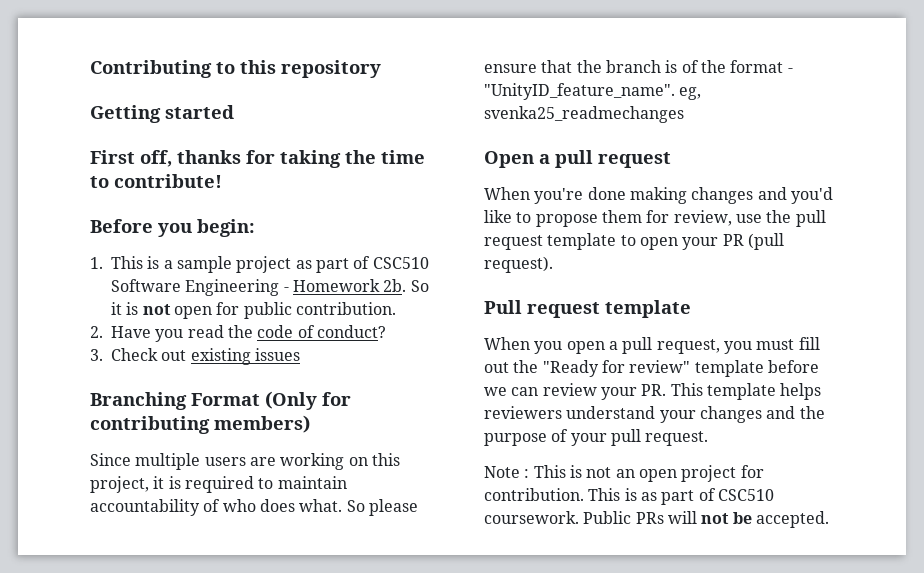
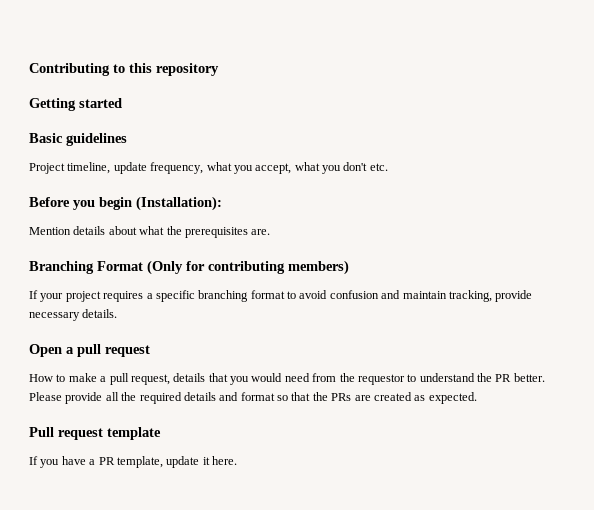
- First off, thanks for taking the time to contribute!
- Before you begin:
- 1. This is a sample project as part of CSC510 Software Engineering - Homework 2b. So it is not open for public contribution.
- 2. Have you read the code of conduct?
- 3. Check out existing issues
+ Basic guidelines
+ Project timeline, update frequency, what you accept, what you don't etc.
+ Before you begin (Installation):
+ Mention details about what the prerequisites are.
- Since multiple users are working on this project, it is required to maintain accountability of who does what. So please ensure that the branch is of the format - "UnityID_feature_name". eg, svenka25_readmechanges
+ If your project requires a specific branching format to avoid confusion and maintain tracking, provide necessary details.
  Open a pull request
- When you're done making changes and you'd like to propose them for review, use the pull request template to open your PR (pull request).
+ How to make a pull request, details that you would need from the requestor to understand the PR better. Please provide all the required details and format so that the PRs are created as expected.
  Pull request template
- When you open a pull request, you must fill out the "Ready for review" template before we can review your PR. This template helps reviewers understand your changes and the purpose of your pull request.
- Note : This is not an open project for contribution. This is as part of CSC510 coursework. Public PRs will not be accepted.
+ If you have a PR template, update it here.

